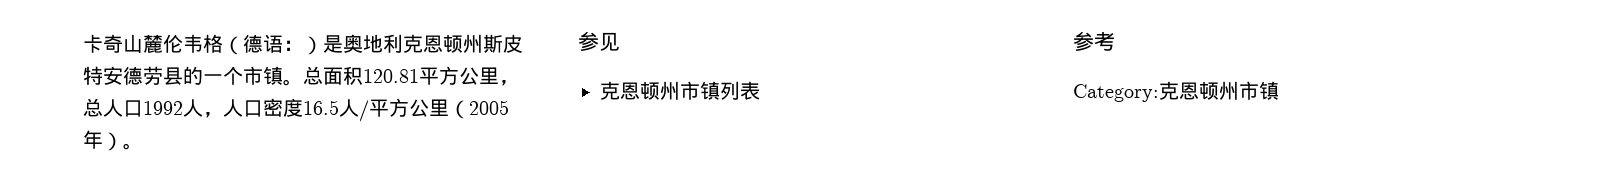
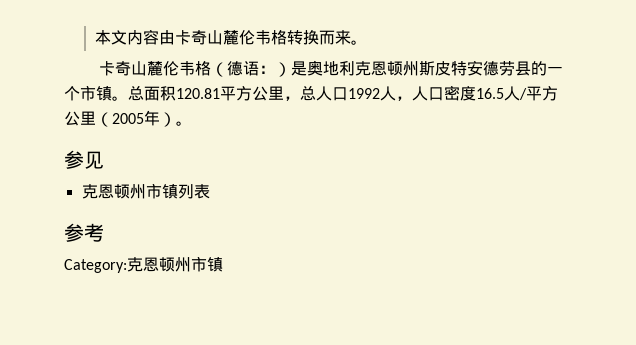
+ 本文内容由卡奇山麓伦韦格转换而来。

